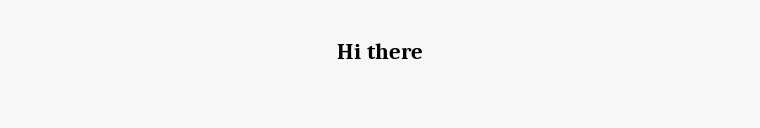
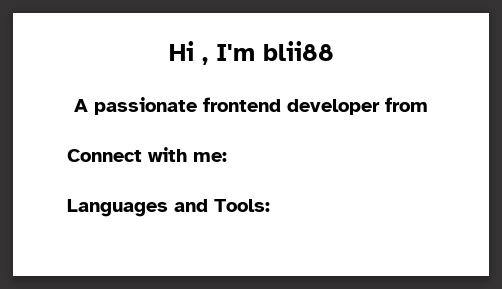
- Hi there
+ Hi , I'm blii88
+ A passionate frontend developer from
+ Connect with me:
+ Languages and Tools:

